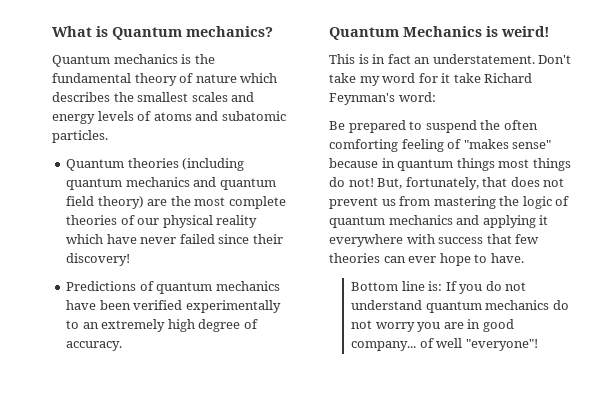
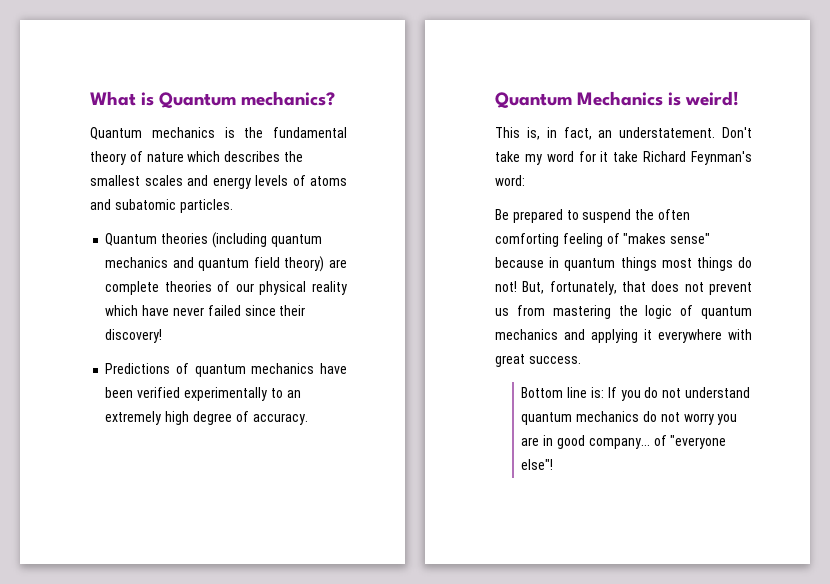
- Quantum theories (including quantum mechanics and quantum field theory) are the most complete theories of our physical reality which have never failed since their discovery!
+ Quantum theories (including quantum mechanics and quantum field theory) are complete theories of our physical reality which have never failed since their discovery!
- This is in fact an understatement.
+ This is, in fact, an understatement.
- But, fortunately, that does not prevent us from mastering the logic of quantum mechanics and applying it everywhere with success that few theories can ever hope to have.
+ But, fortunately, that does not prevent us from mastering the logic of quantum mechanics and applying it everywhere with great success.
- Bottom line is: If you do not understand quantum mechanics do not worry you are in good company... of well "everyone"!
+ Bottom line is: If you do not understand quantum mechanics do not worry you are in good company... of "everyone else"!

